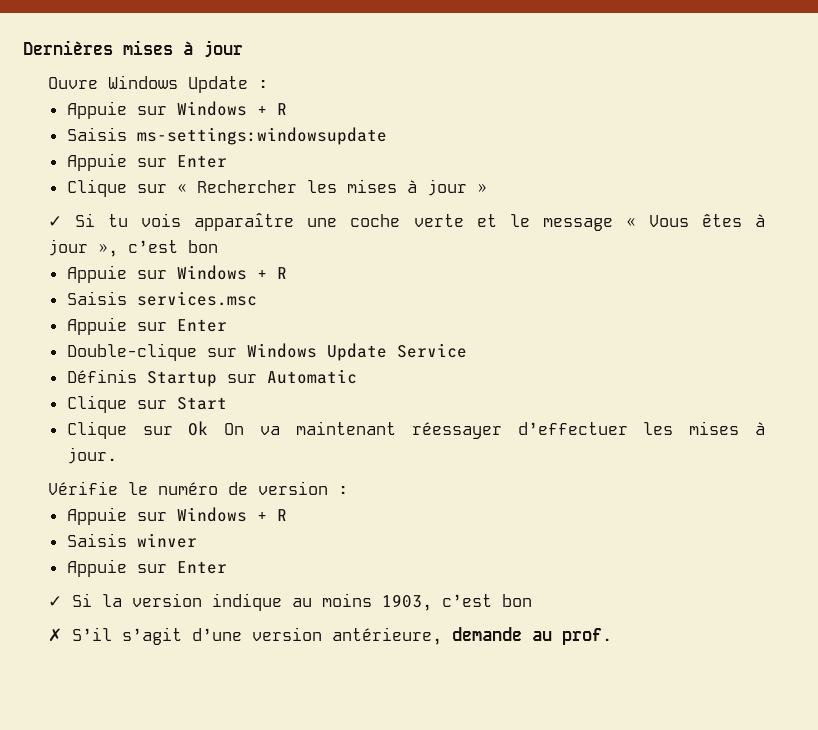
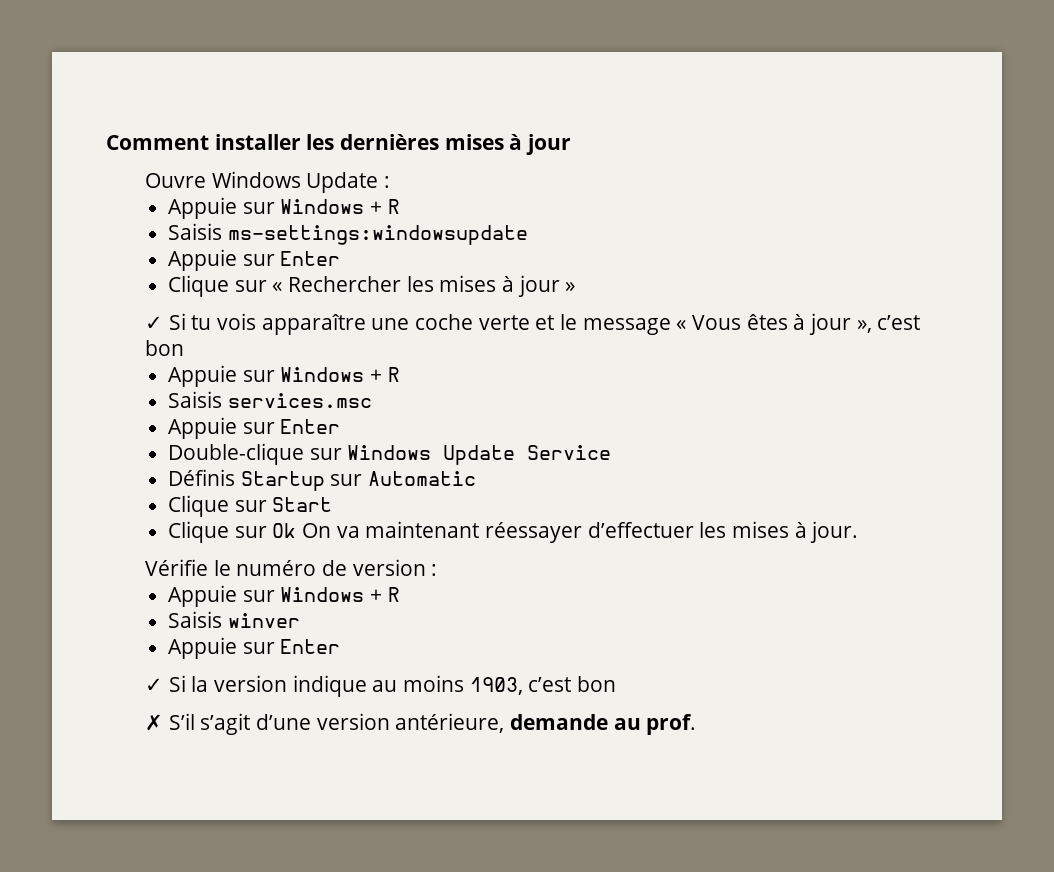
- Dernières mises à jour
+ Comment installer les dernières mises à jour

